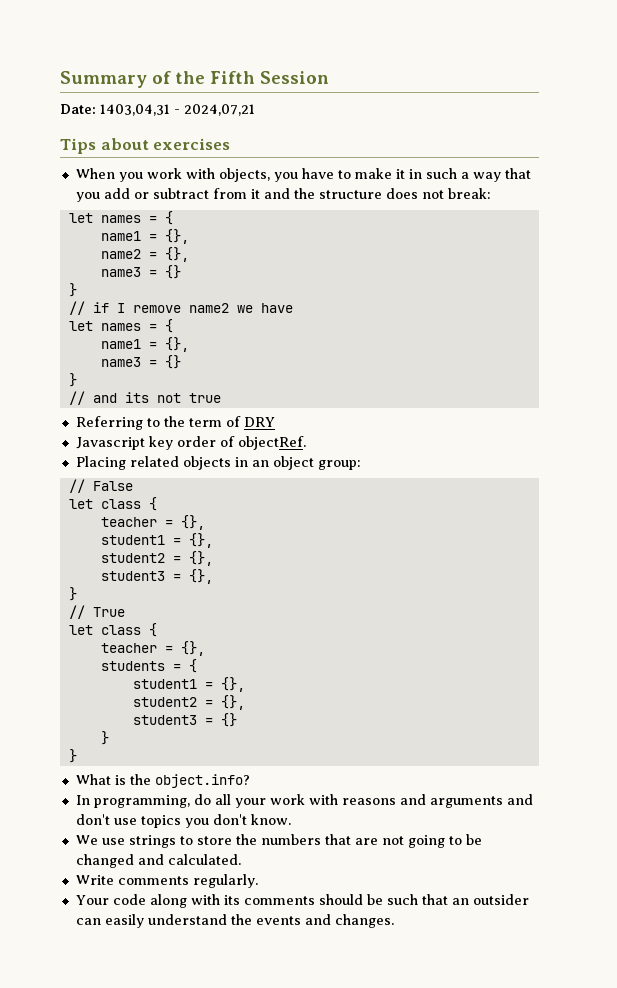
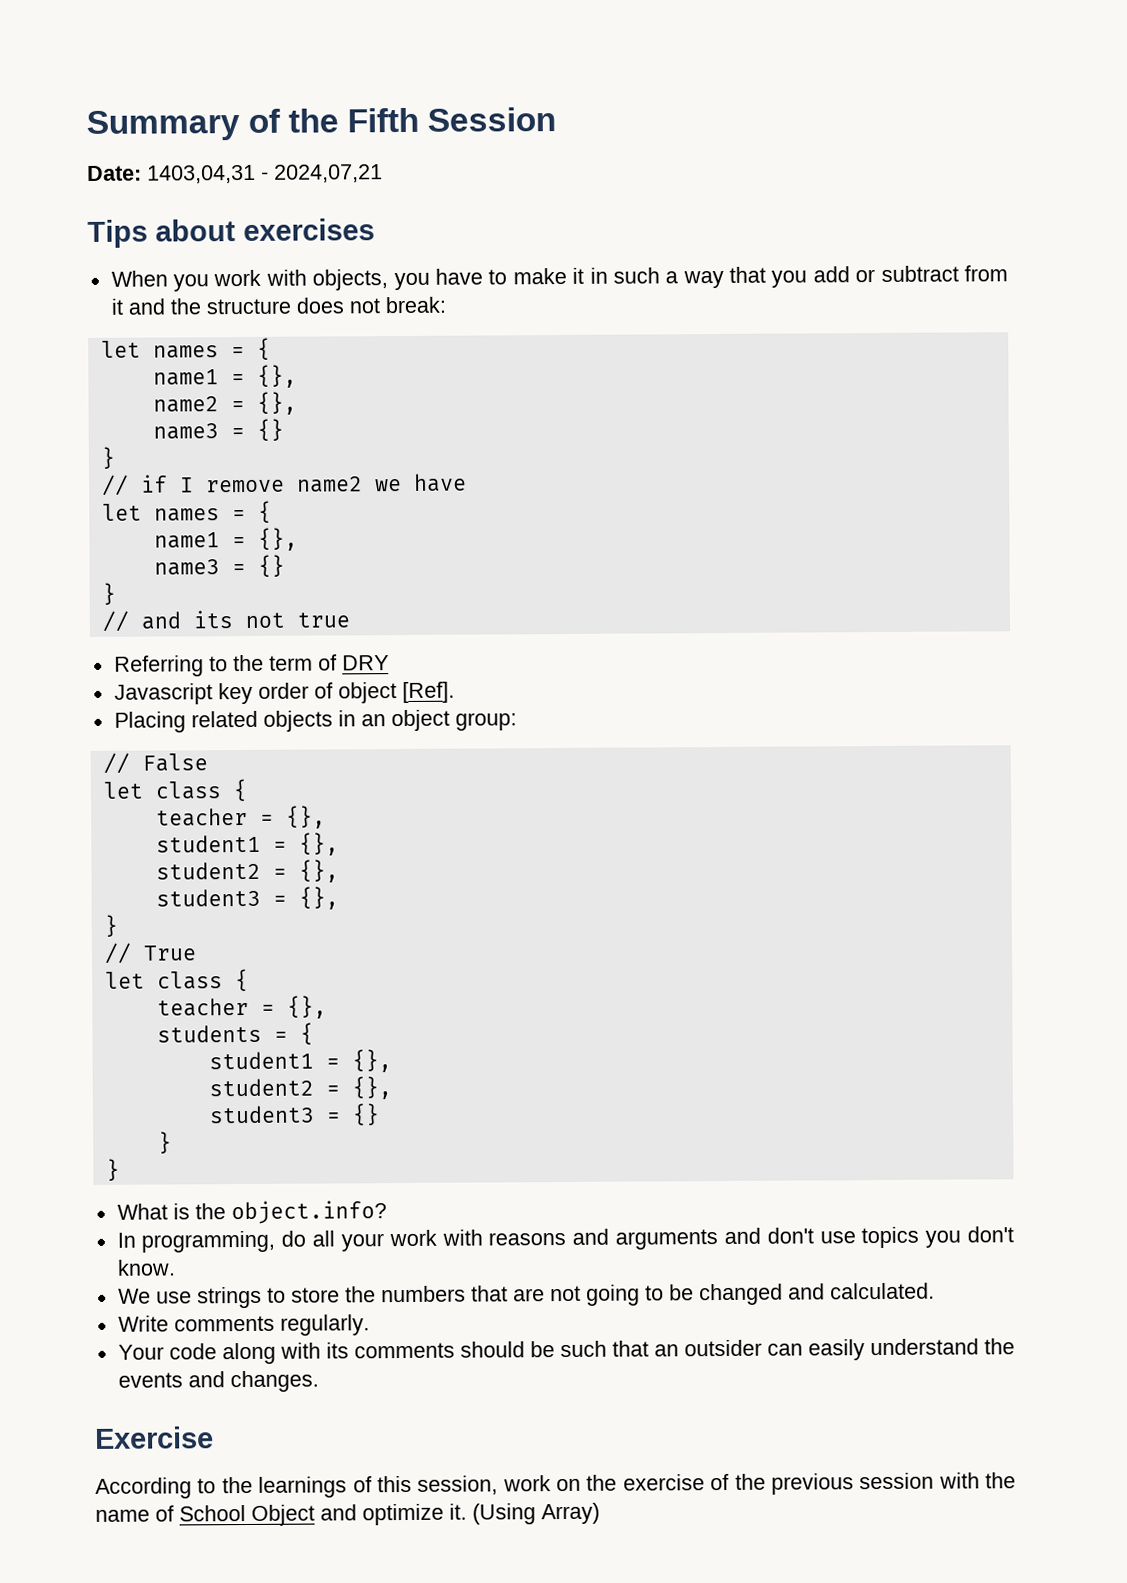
- Javascript key order of objectRef.
+ Javascript key order of object [Ref].
+ Exercise
+ According to the learnings of this session, work on the exercise of the previous session with the name of School Object and optimize it. (Using Array)

